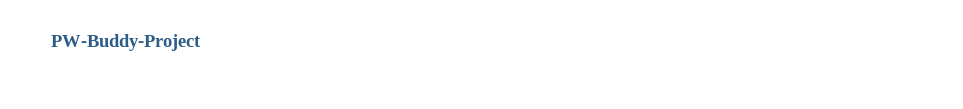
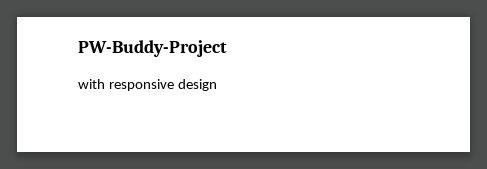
+ with responsive design

